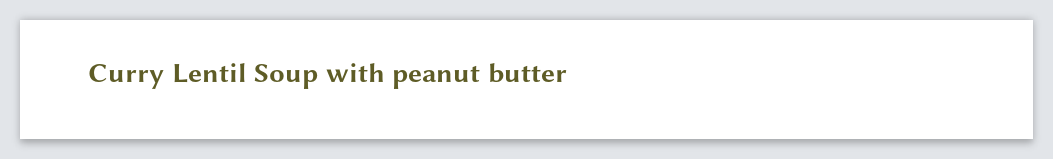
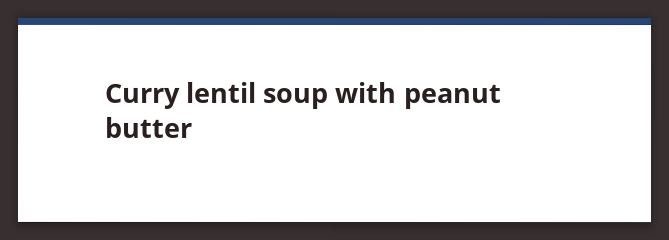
- Curry Lentil Soup with peanut butter
+ Curry lentil soup with peanut butter

